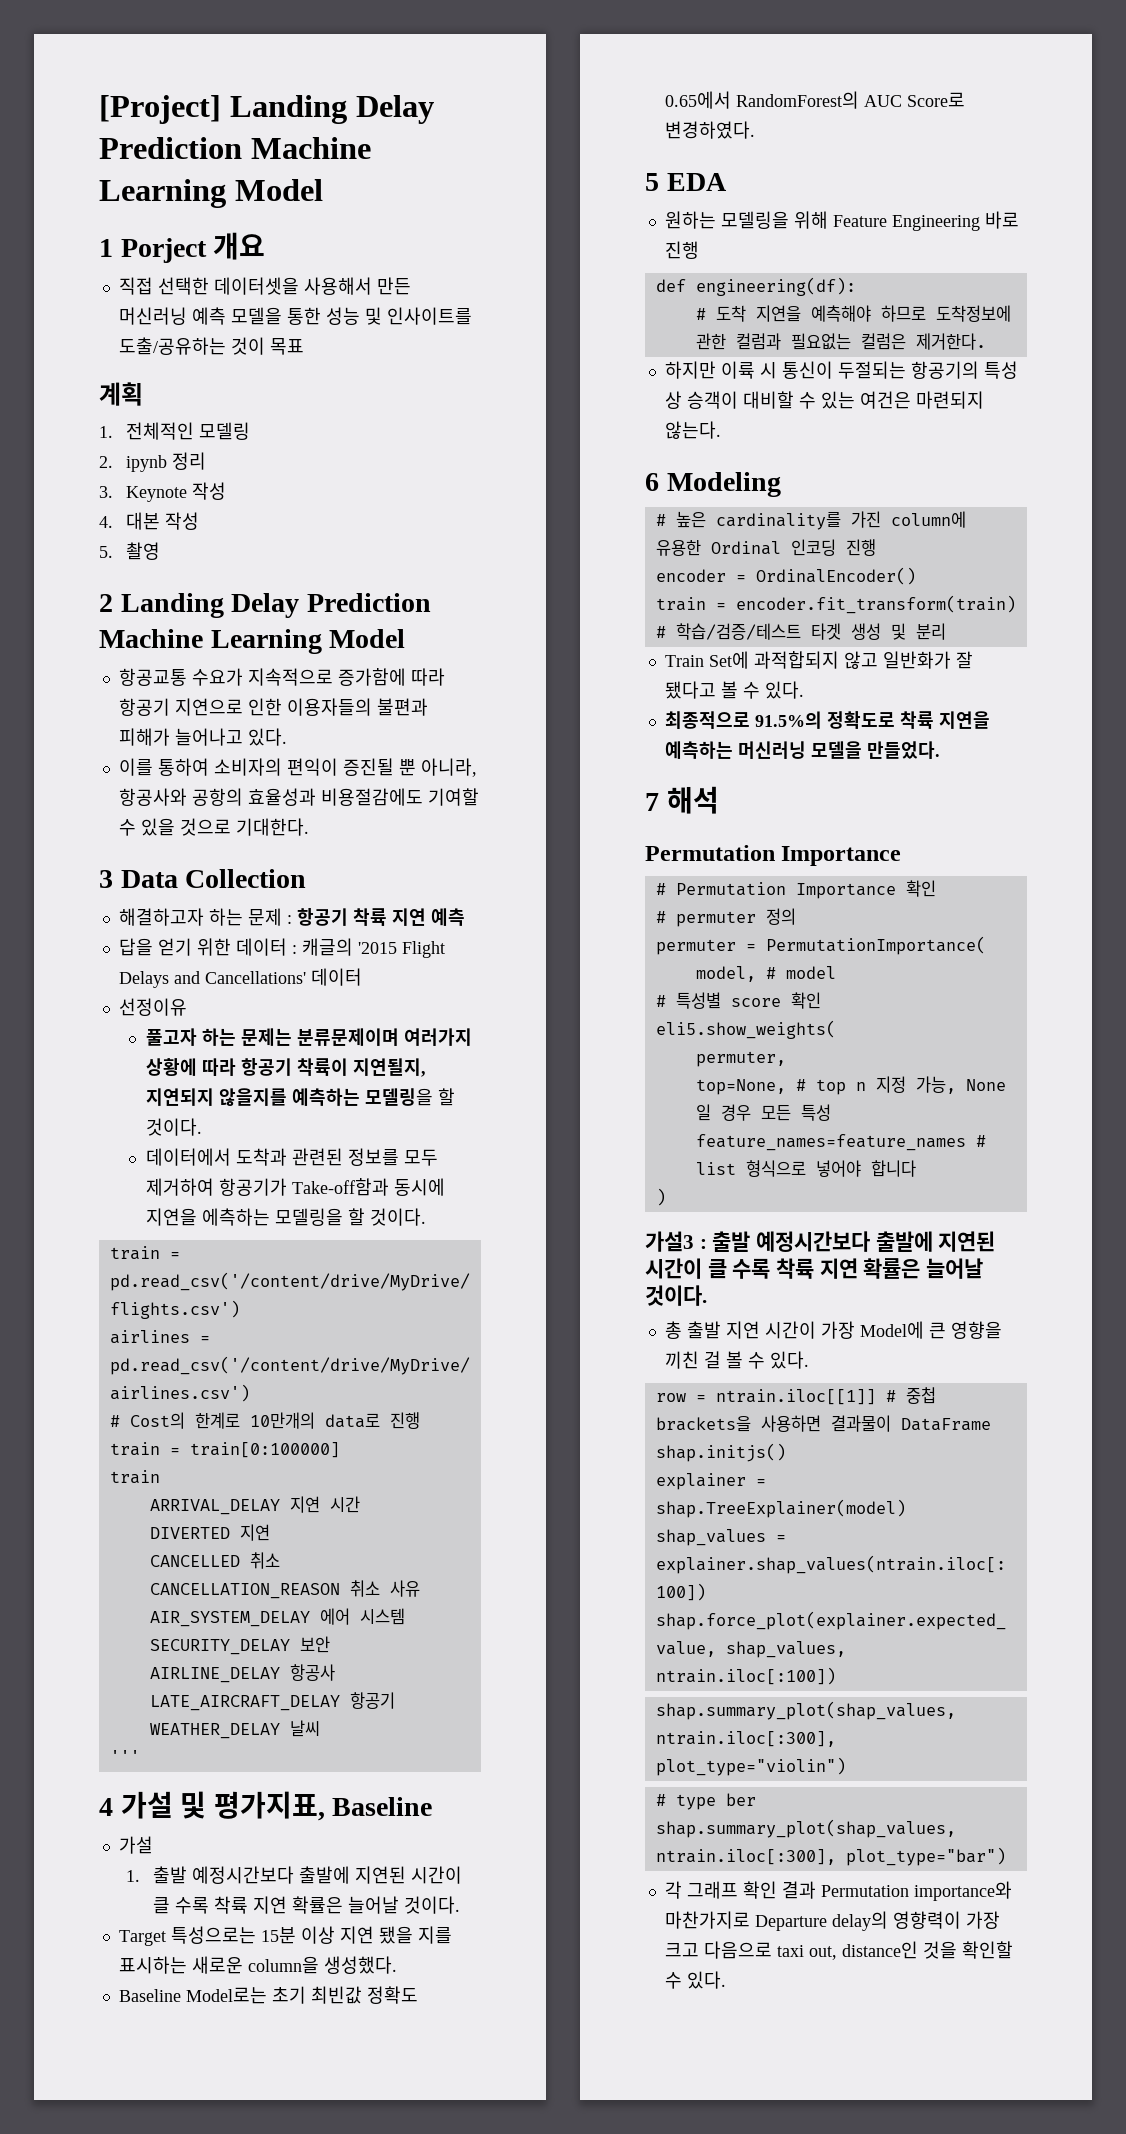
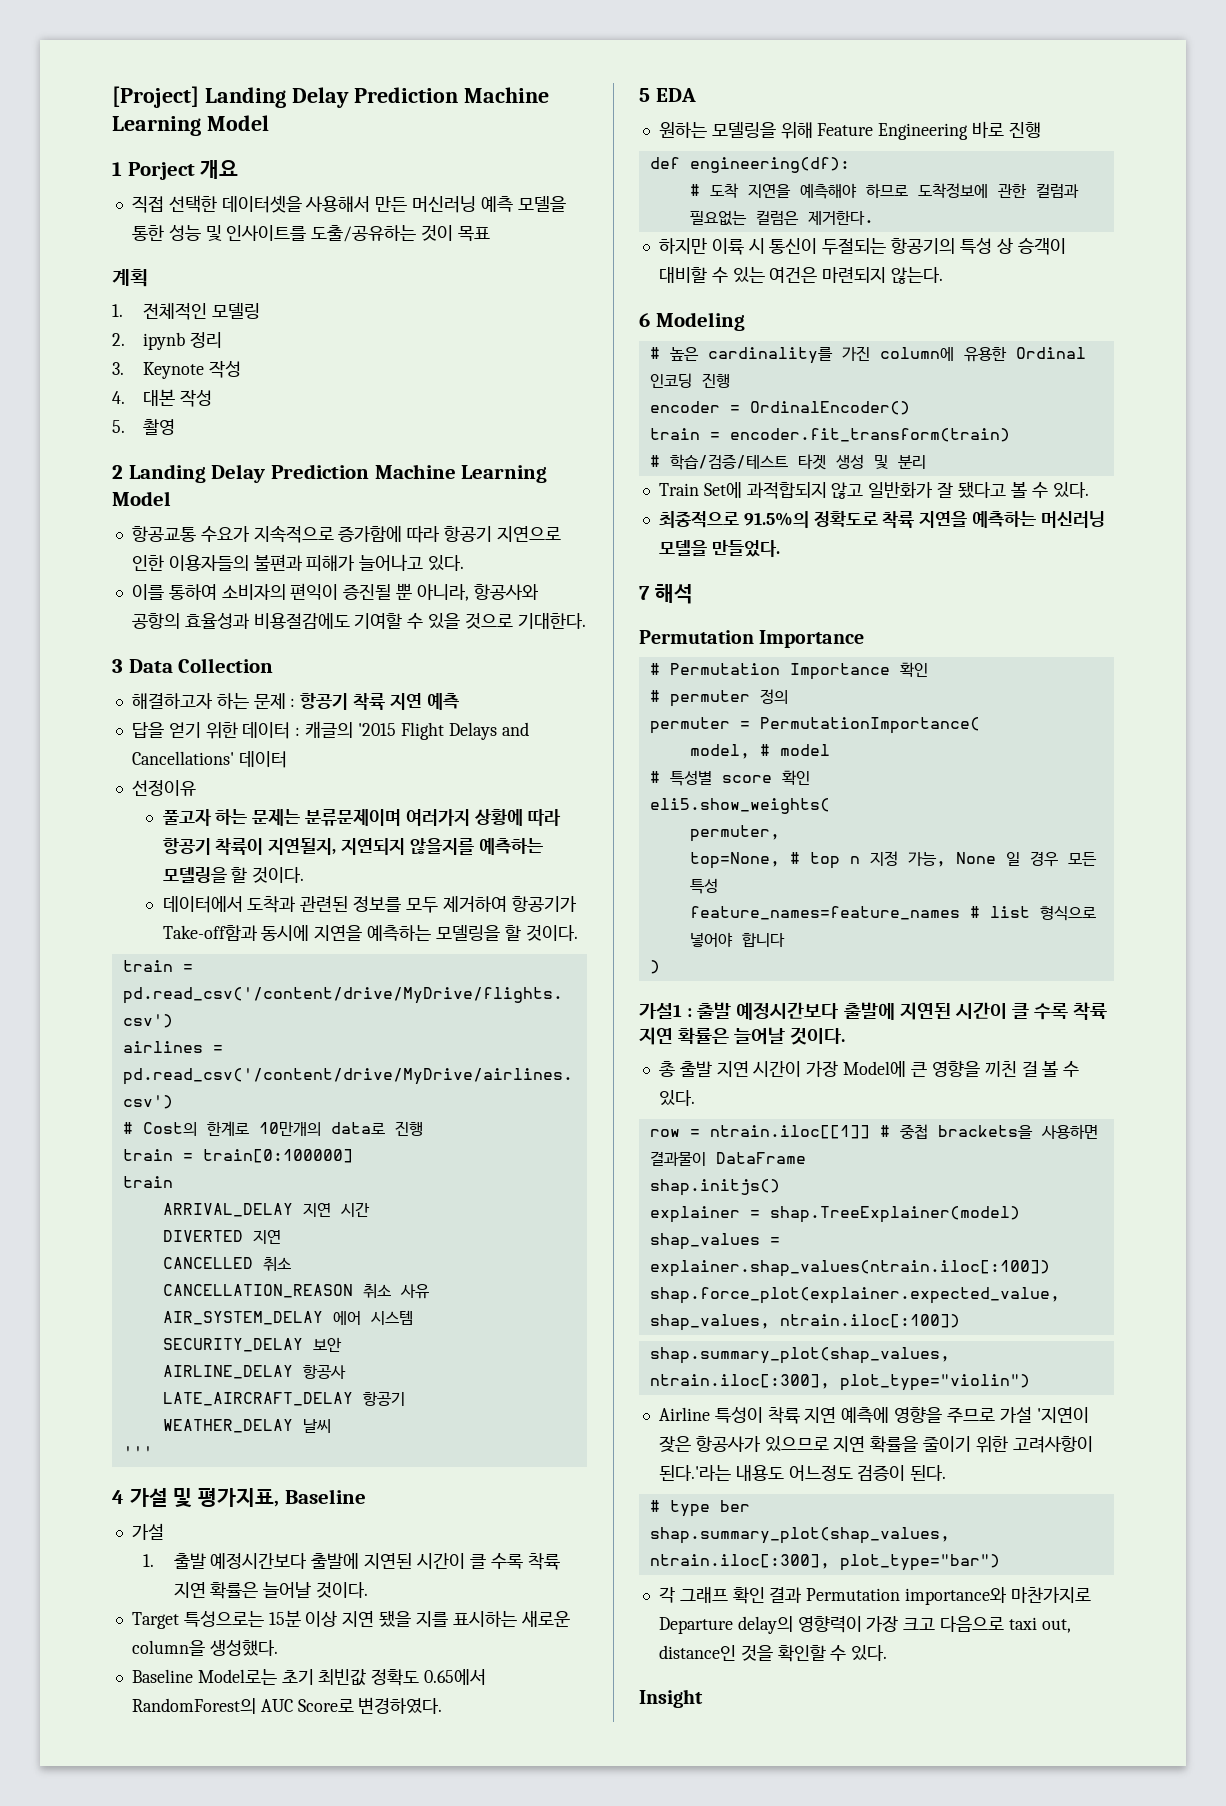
- 데이터에서 도착과 관련된 정보를 모두 제거하여 항공기가 Take-off함과 동시에 지연을 에측하는 모델링을 할 것이다.
+ 데이터에서 도착과 관련된 정보를 모두 제거하여 항공기가 Take-off함과 동시에 지연을 예측하는 모델링을 할 것이다.
- 가설3 : 출발 예정시간보다 출발에 지연된 시간이 클 수록 착륙 지연 확률은 늘어날 것이다.
+ 가설1 : 출발 예정시간보다 출발에 지연된 시간이 클 수록 착륙 지연 확률은 늘어날 것이다.
+ Airline 특성이 착륙 지연 예측에 영향을 주므로 가설 '지연이 잦은 항공사가 있으므로 지연 확률을 줄이기 위한 고려사항이 된다.'라는 내용도 어느정도 검증이 된다.
+ Insight

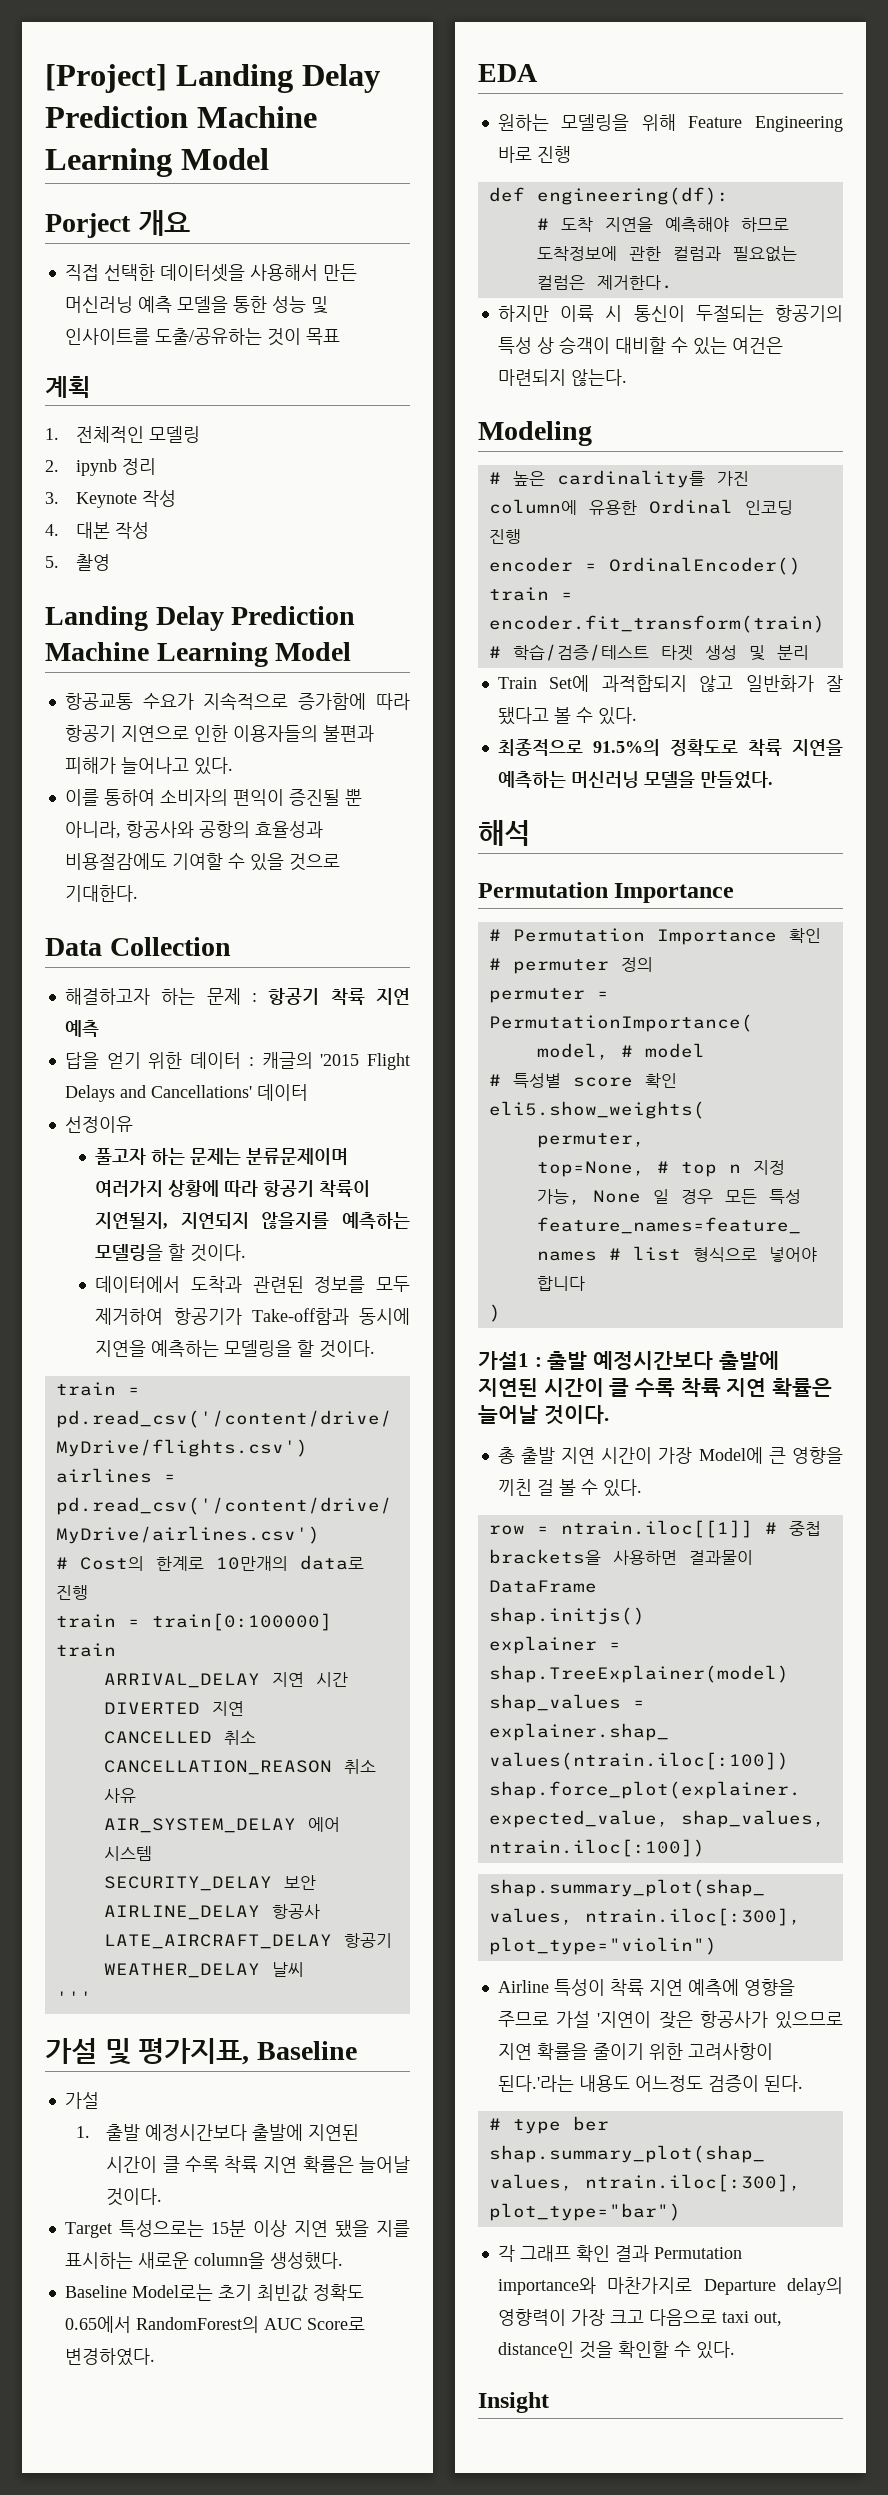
- 1 Porject 개요
+ Porject 개요
  5. 촬영
- 2 Landing Delay Prediction Machine Learning Model
+ Landing Delay Prediction Machine Learning Model
- 3 Data Collection
+ Data Collection
- 4 가설 및 평가지표, Baseline
+ 가설 및 평가지표, Baseline
- 5 EDA
+ EDA
- 6 Modeling
+ Modeling
- 7 해석
+ 해석

